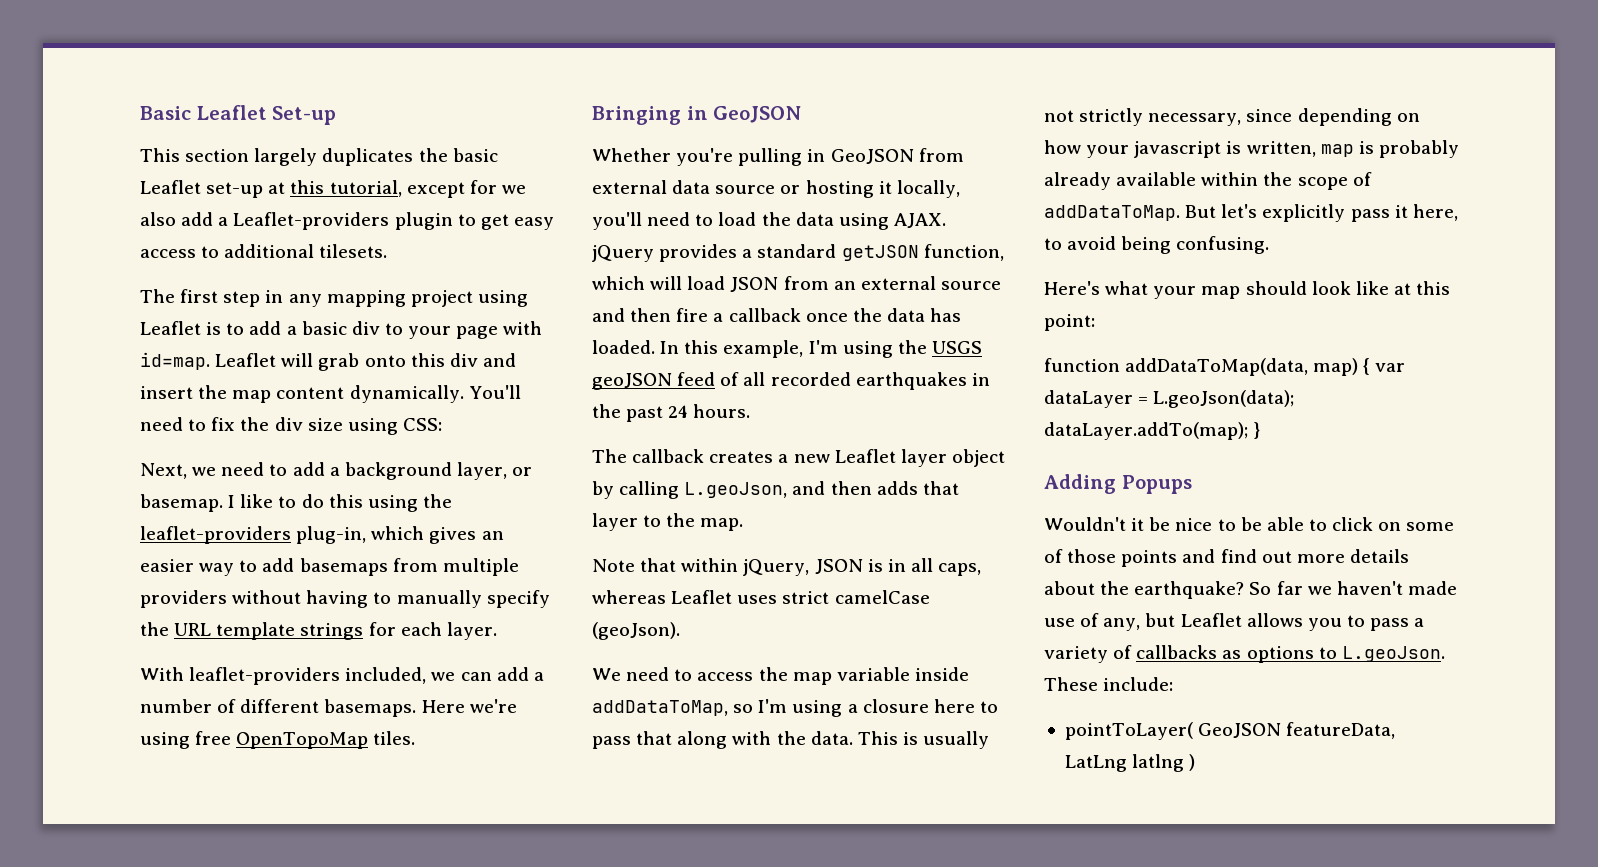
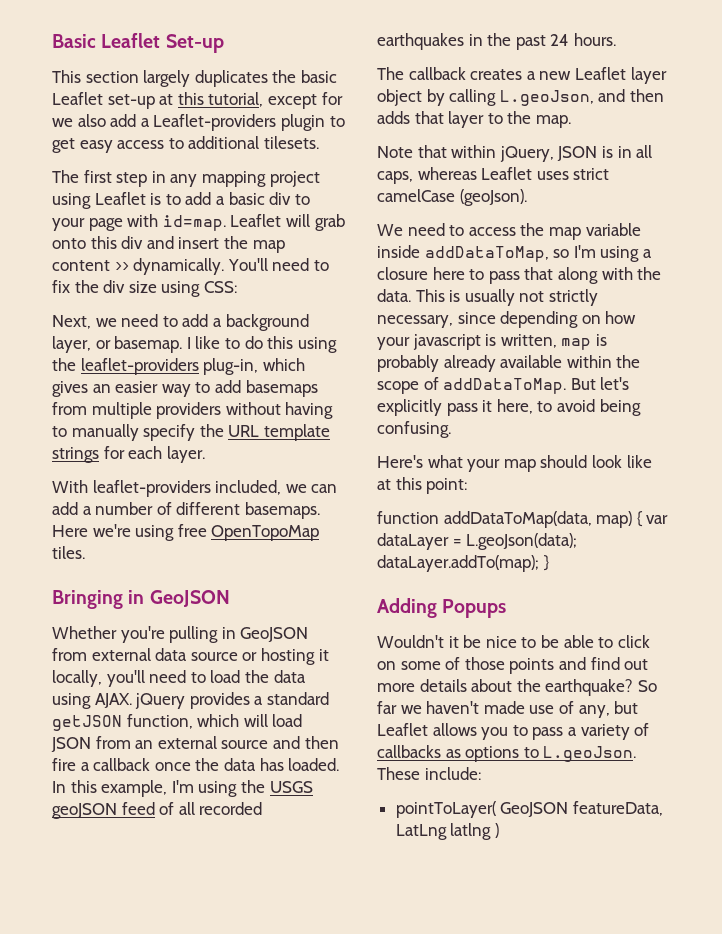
- Leaflet will grab onto this div and insert the map content dynamically.
+ Leaflet will grab onto this div and insert the map content >> dynamically.

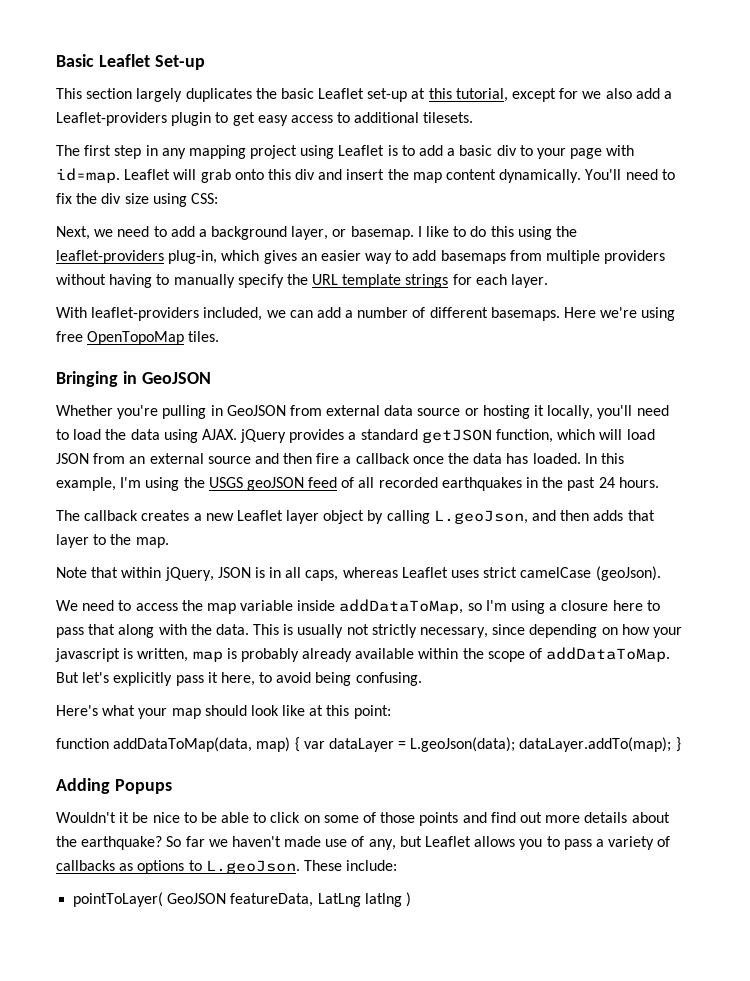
- Leaflet will grab onto this div and insert the map content >> dynamically.
+ Leaflet will grab onto this div and insert the map content dynamically.

